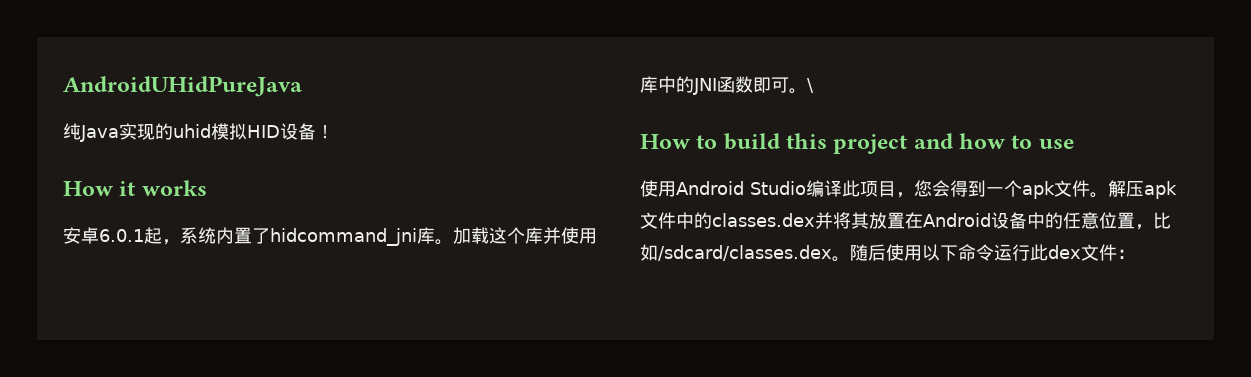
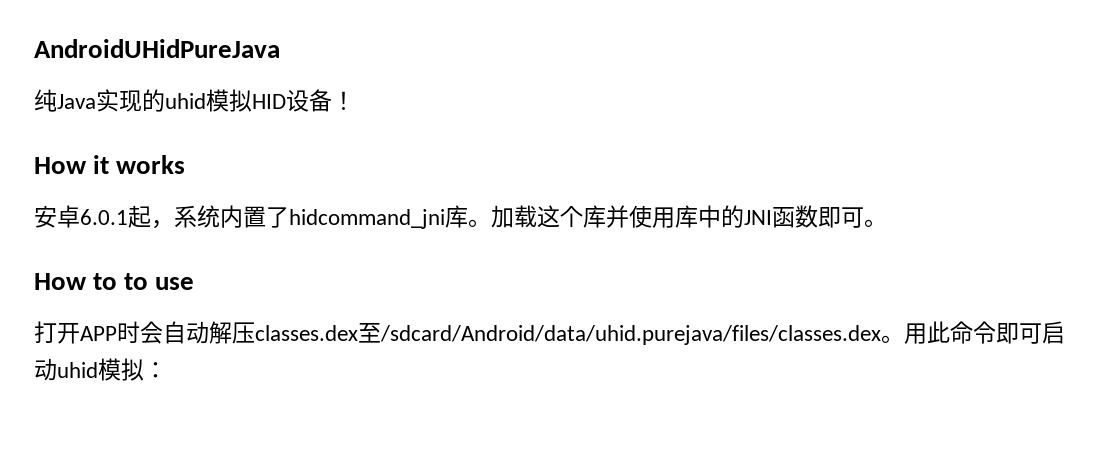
- \
- How to build this project and how to use
- 使用Android Studio编译此项目，您会得到一个apk文件。解压apk文件中的classes.dex并将其放置在Android设备中的任意位置，比如/sdcard/classes.dex。随后使用以下命令运行此dex文件：
+ How to to use
+ 打开APP时会自动解压classes.dex至/sdcard/Android/data/uhid.purejava/files/classes.dex。用此命令即可启动uhid模拟：

